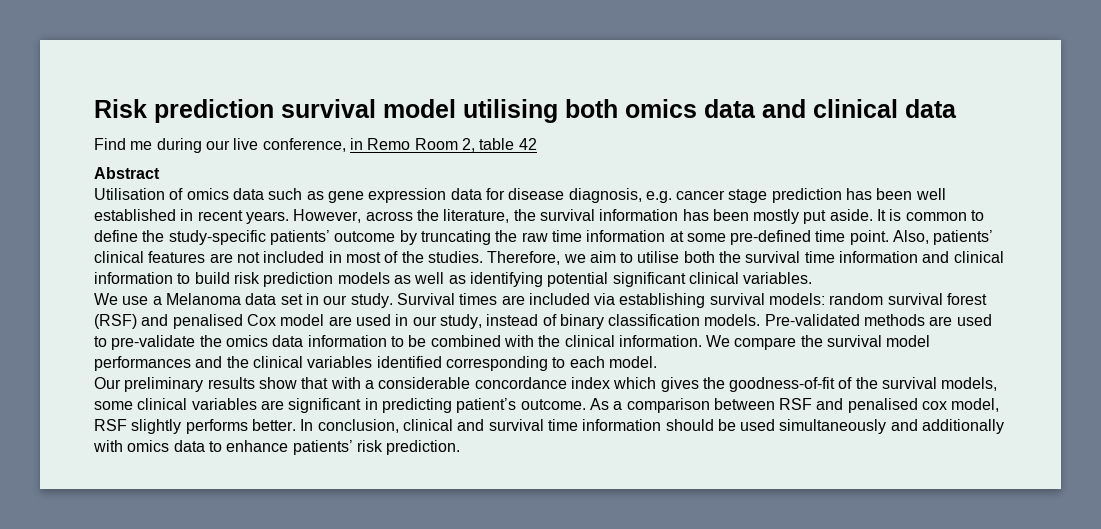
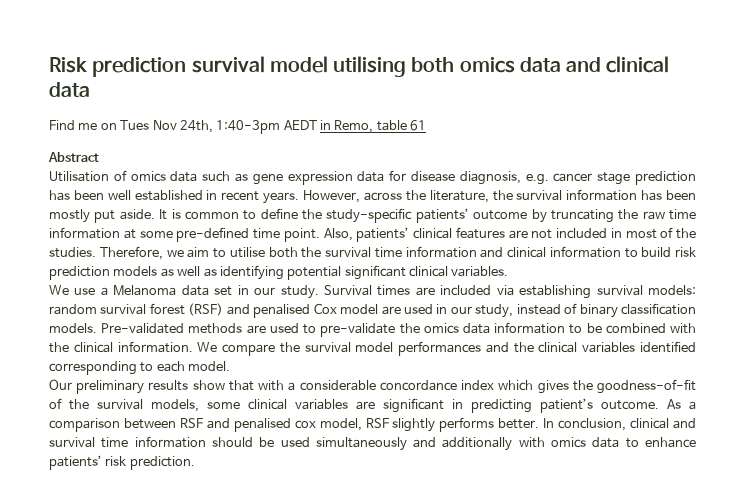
- Find me during our live conference, in Remo Room 2, table 42
+ Find me on Tues Nov 24th, 1:40-3pm AEDT in Remo, table 61

